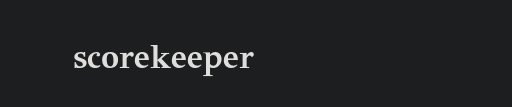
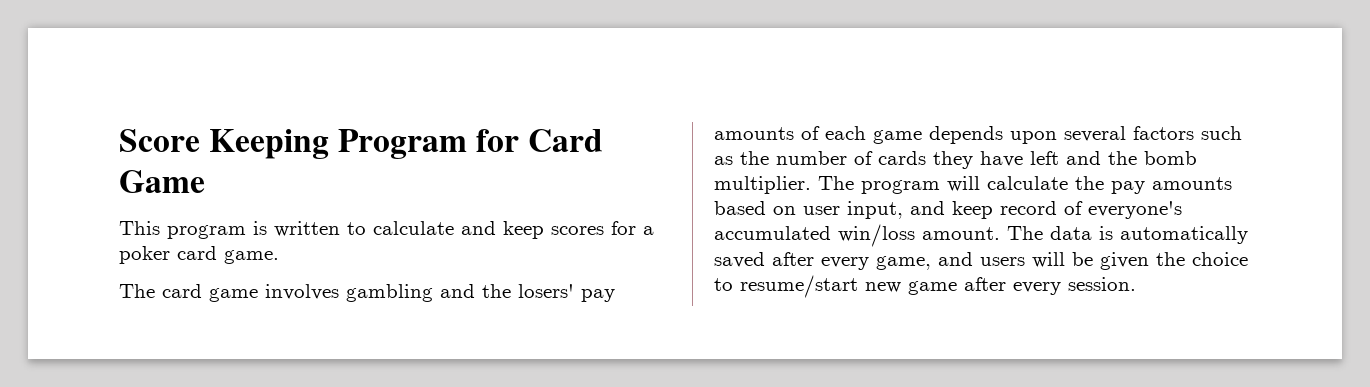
- scorekeeper
+ Score Keeping Program for Card Game
+ This program is written to calculate and keep scores for a poker card game.
+ The card game involves gambling and the losers' pay amounts of each game depends upon several factors such as the number of cards they have left and the bomb multiplier. The program will calculate the pay amounts based on user input, and keep record of everyone's accumulated win/loss amount. The data is automatically saved after every game, and users will be given the choice to resume/start new game after every session.

